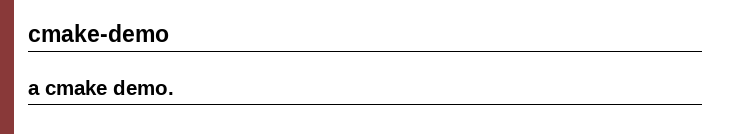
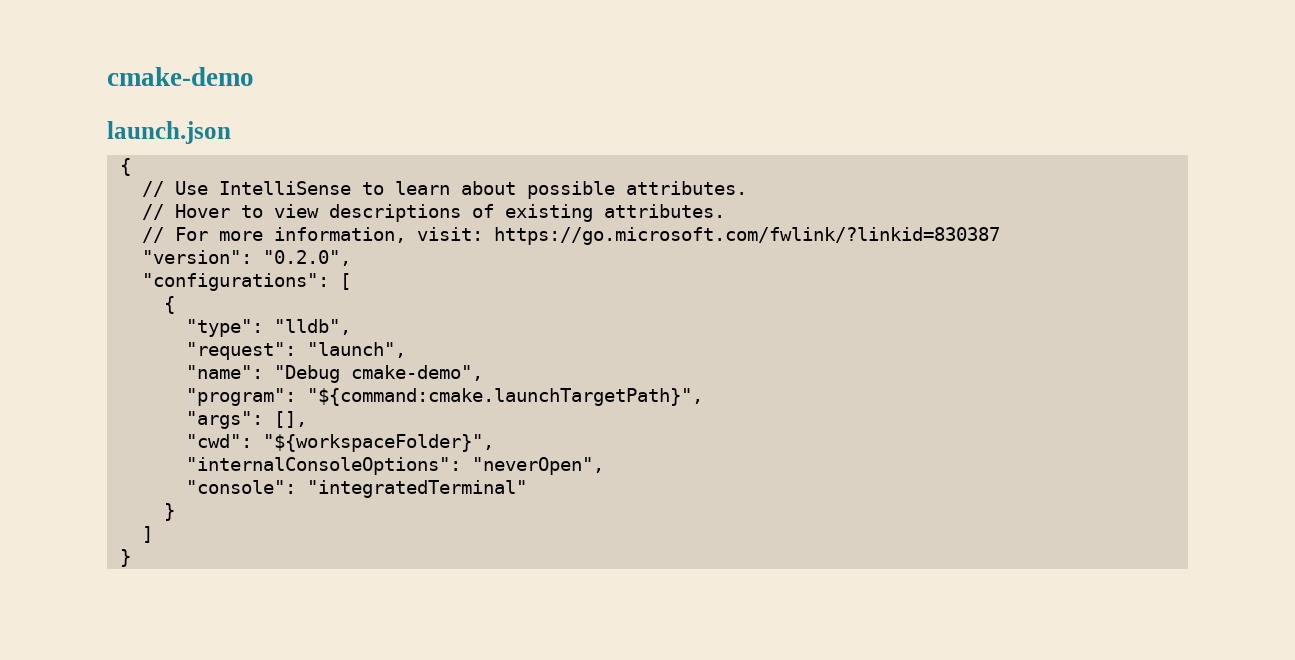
- a cmake demo.
+ launch.json
+ {
+ // Use IntelliSense to learn about possible attributes.
+ // Hover to view descriptions of existing attributes.
+ // For more information, visit: https://go.microsoft.com/fwlink/?linkid=830387
+ "version": "0.2.0",
+ "configurations": [
+ {
+ "type": "lldb",
+ "request": "launch",
+ "name": "Debug cmake-demo",
+ "program": "${command:cmake.launchTargetPath}",
+ "args": [],
+ "cwd": "${workspaceFolder}",
+ "internalConsoleOptions": "neverOpen",
+ "console": "integratedTerminal"
+ }
+ ]
+ }

